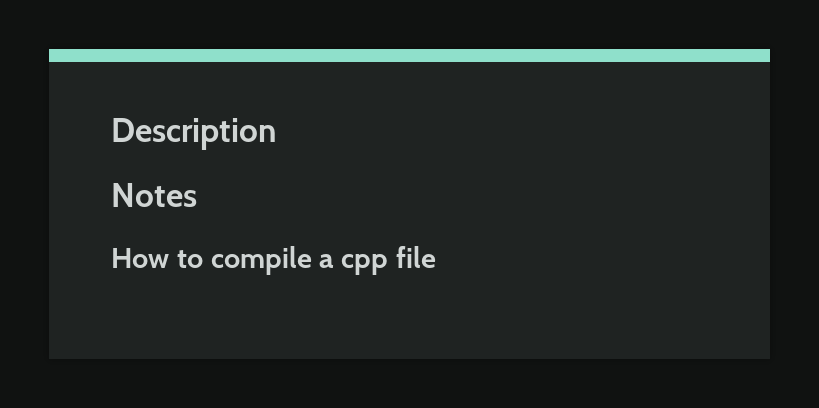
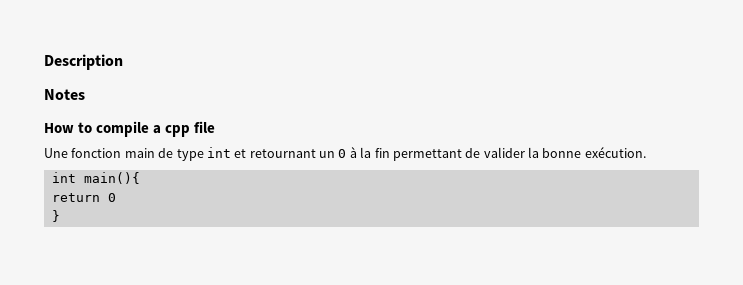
+ Une fonction main de type int et retournant un 0 à la fin permettant de valider la bonne exécution.
+ int main(){
+ return 0
+ }

